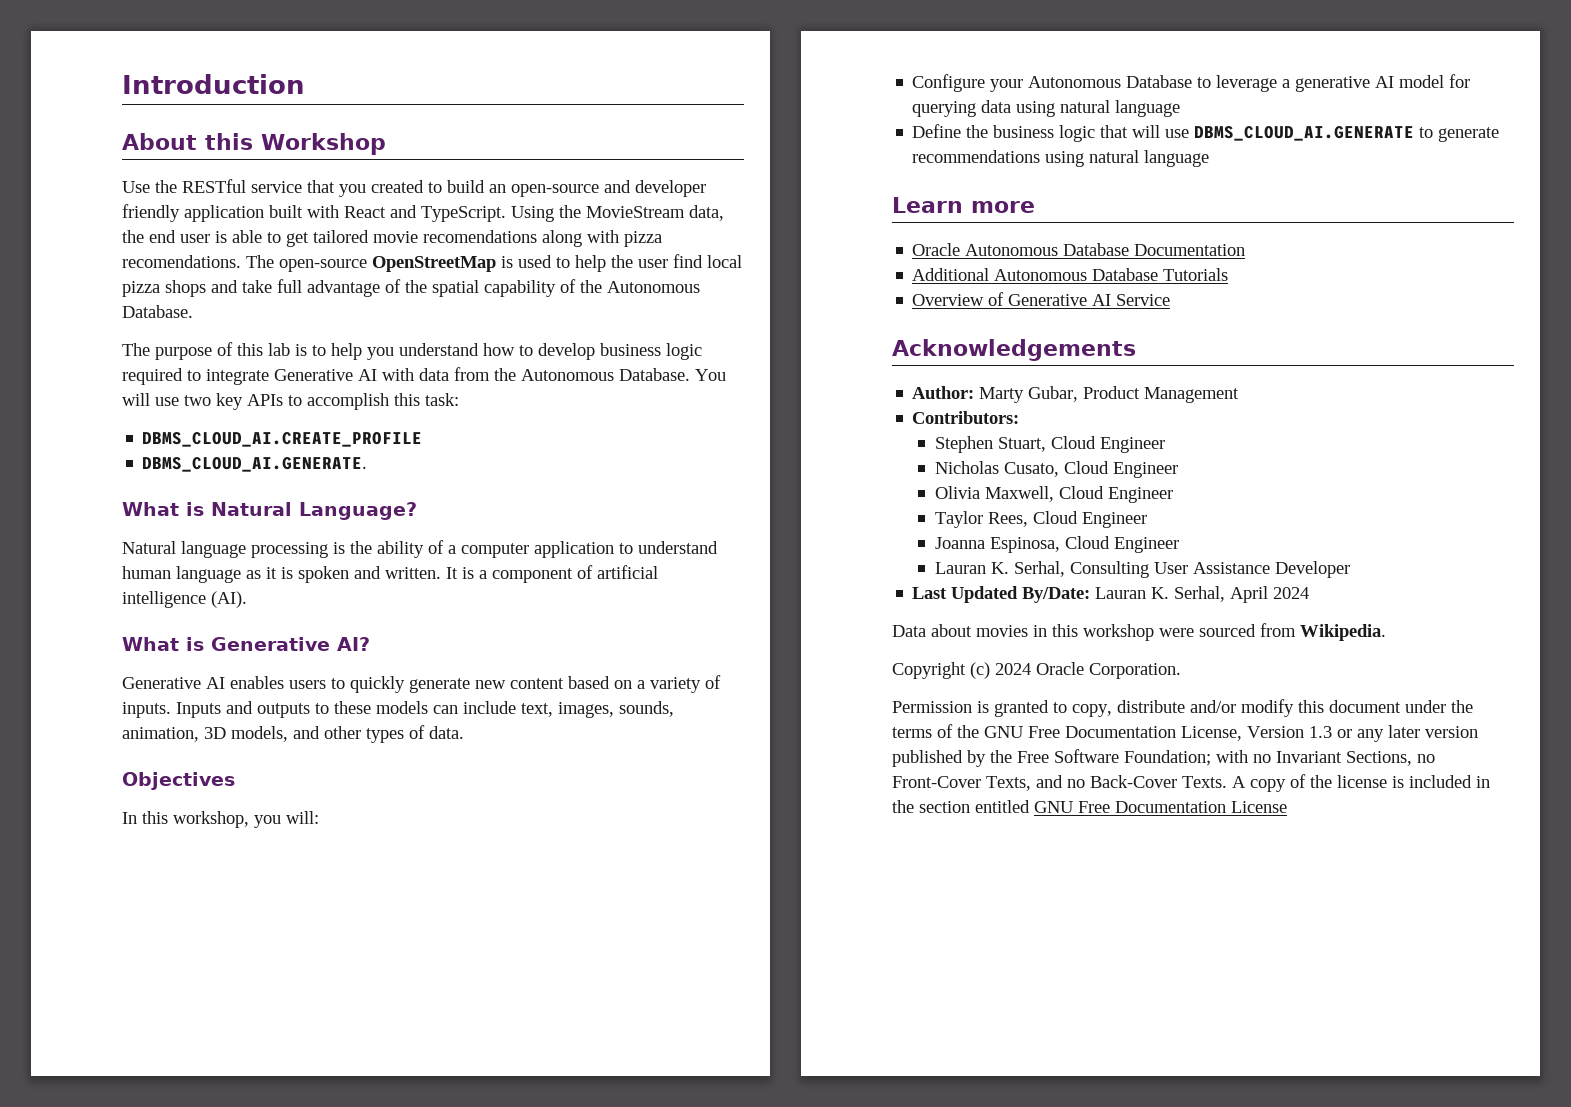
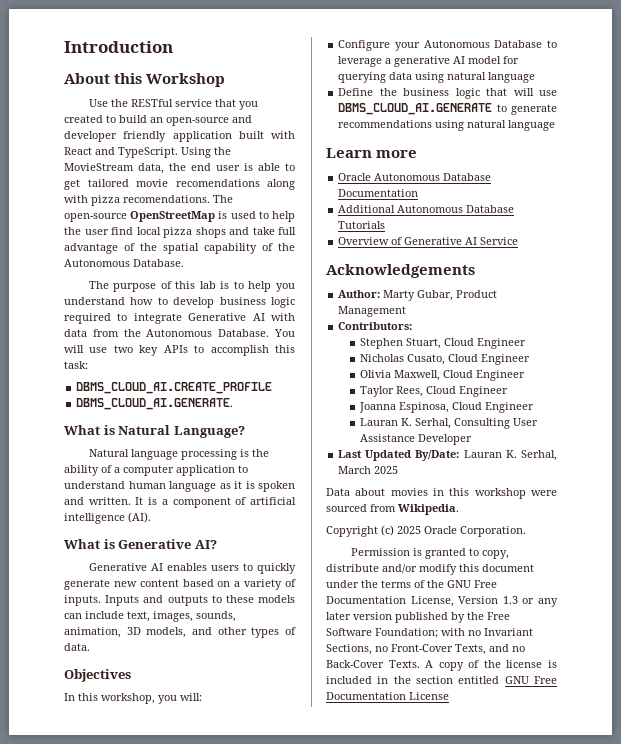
- Last Updated By/Date: Lauran K. Serhal, April 2024
+ Last Updated By/Date: Lauran K. Serhal, March 2025
- Copyright (c) 2024 Oracle Corporation.
+ Copyright (c) 2025 Oracle Corporation.

